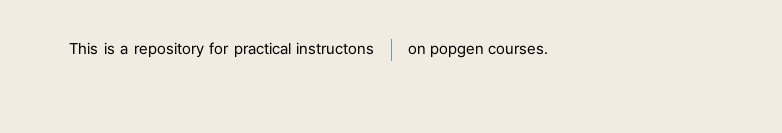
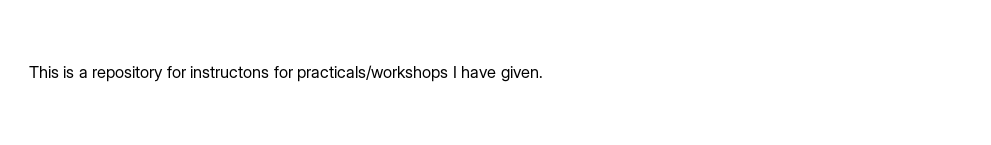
- This is a repository for practical instructons on popgen courses.
+ This is a repository for instructons for practicals/workshops I have given.

